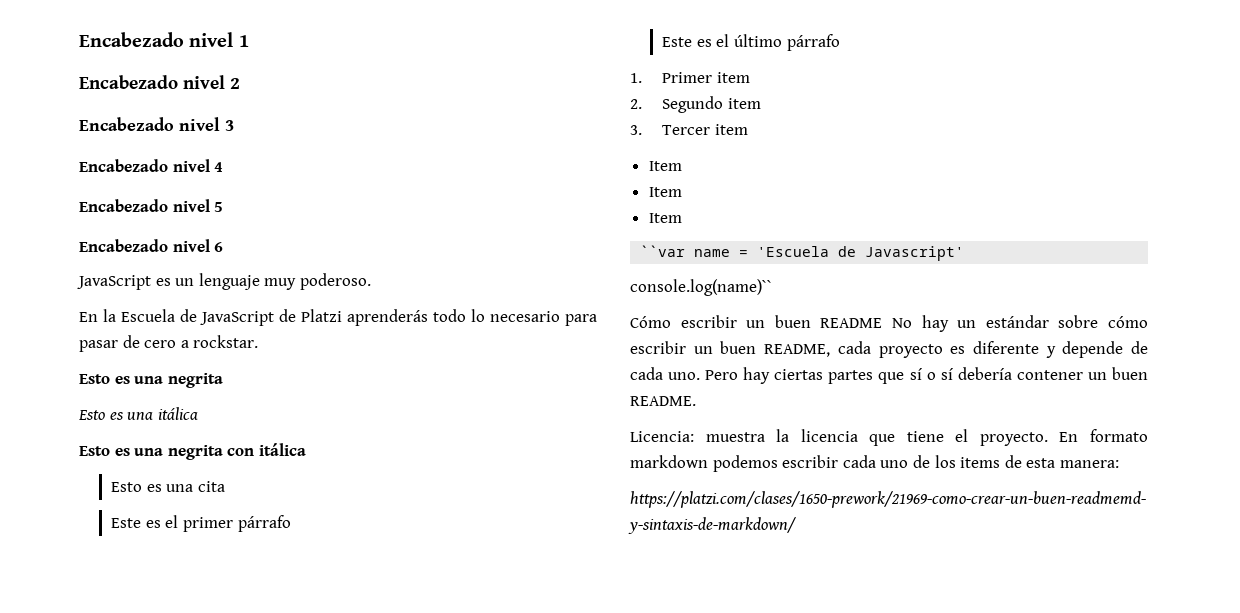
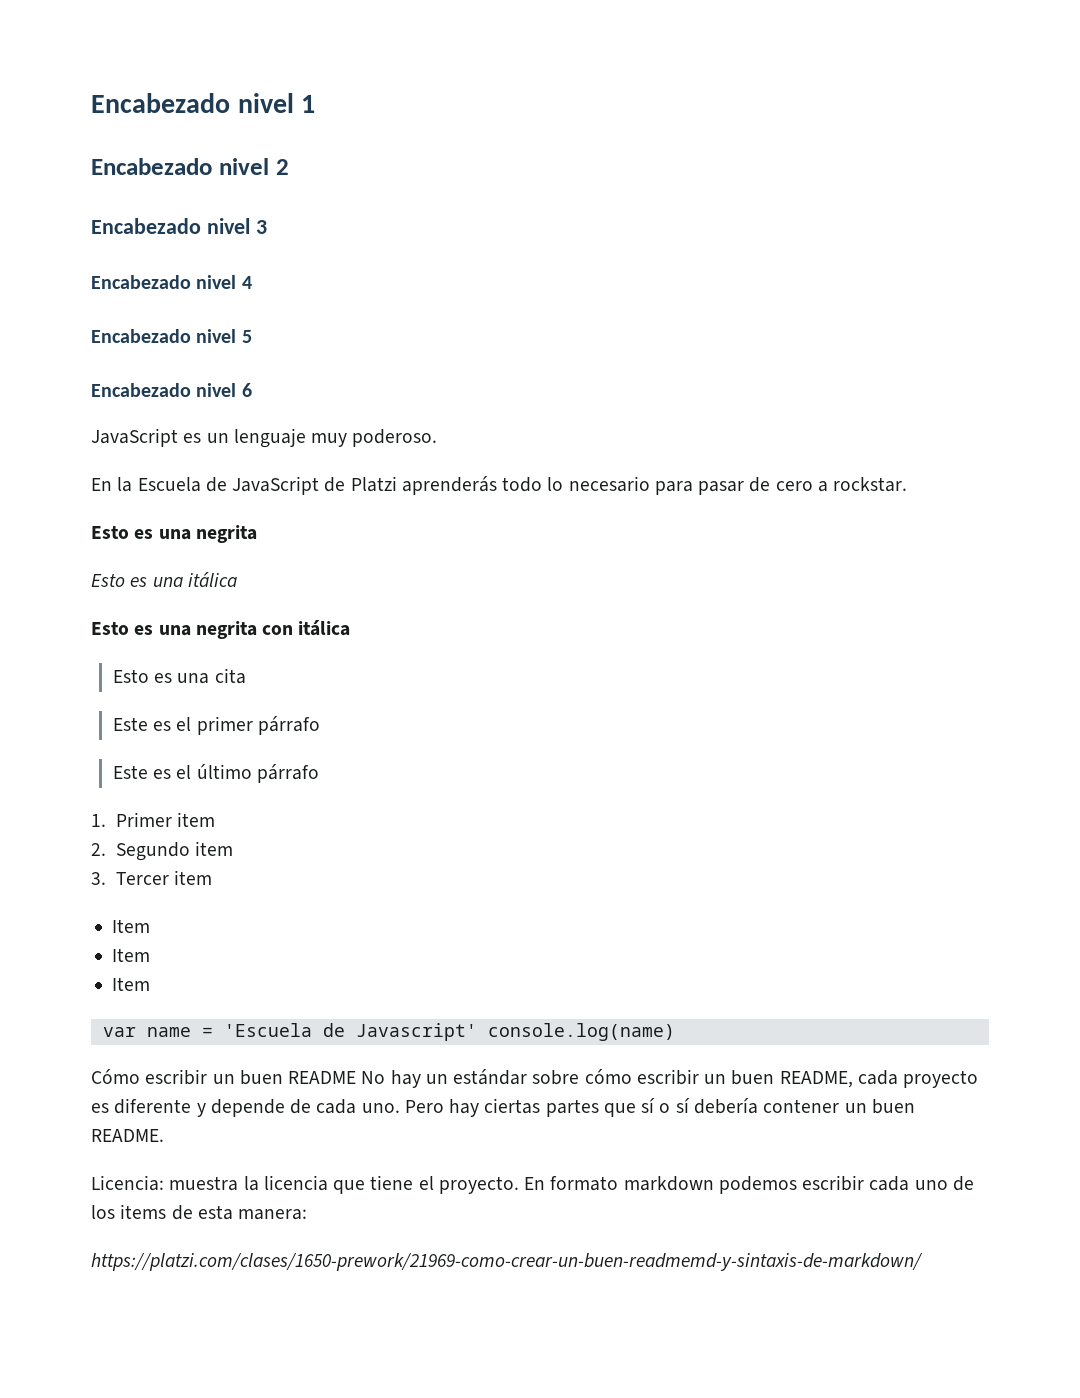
- ``var name = 'Escuela de Javascript'
- console.log(name)``
+ var name = 'Escuela de Javascript' console.log(name)

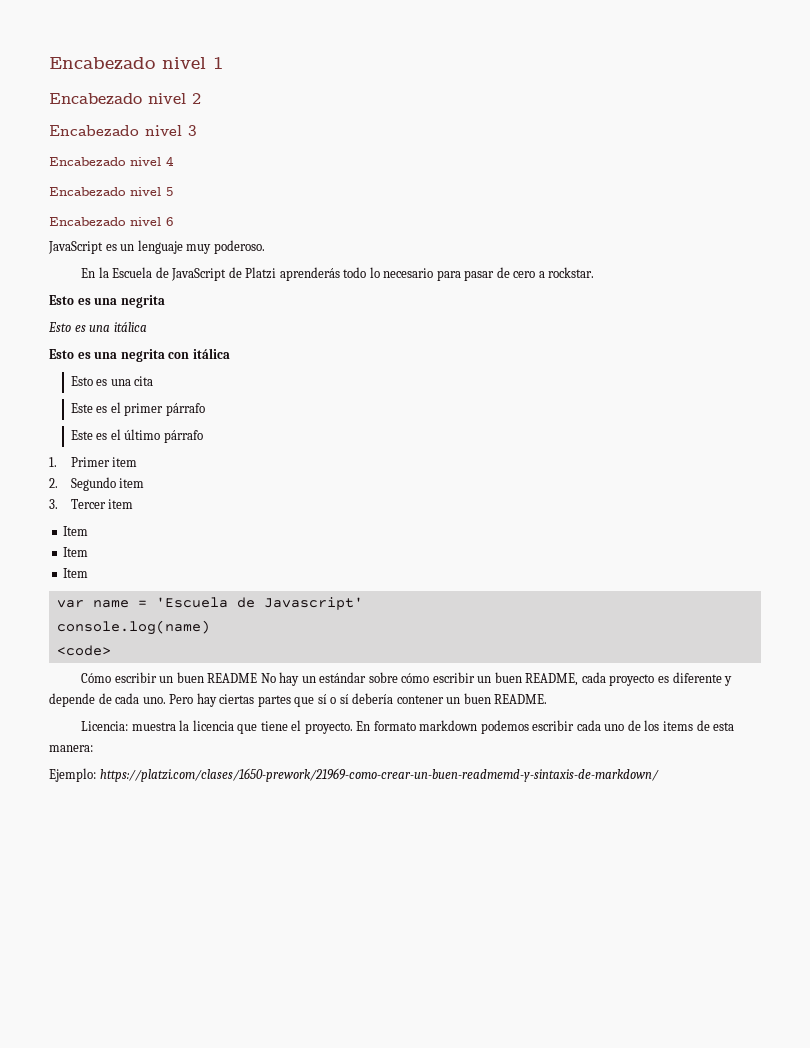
- var name = 'Escuela de Javascript' console.log(name)
+ var name = 'Escuela de Javascript'
+ console.log(name)
+ <code>
- https://platzi.com/clases/1650-prework/21969-como-crear-un-buen-readmemd-y-sintaxis-de-markdown/
+ Ejemplo: https://platzi.com/clases/1650-prework/21969-como-crear-un-buen-readmemd-y-sintaxis-de-markdown/

